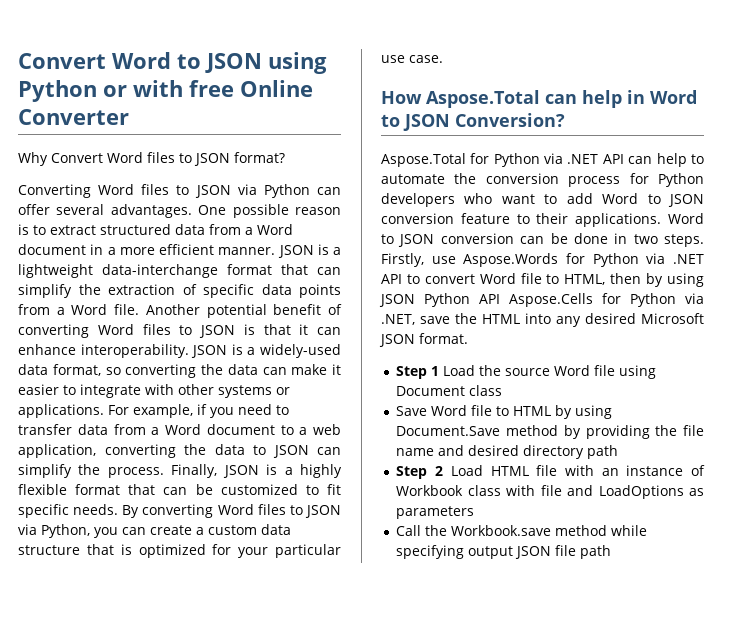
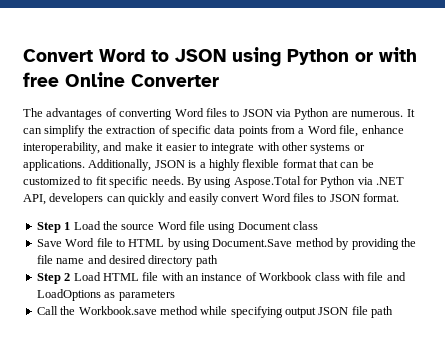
- Why Convert Word files to JSON format?
- Converting Word files to JSON via Python can offer several advantages. One possible reason is to extract structured data from a Word document in a more efficient manner. JSON is a lightweight data-interchange format that can simplify the extraction of specific data points from a Word file. Another potential benefit of converting Word files to JSON is that it can enhance interoperability. JSON is a widely-used data format, so converting the data can make it easier to integrate with other systems or applications.
+ The advantages of converting Word files to JSON via Python are numerous. It can simplify the extraction of specific data points from a Word file, enhance interoperability, and make it easier to integrate with other systems or applications.
- For example, if you need to transfer data from a Word document to a web application, converting the data to JSON can simplify the process. Finally, JSON is a highly flexible format that can be customized to fit specific needs.
+ Additionally, JSON is a highly flexible format that can be customized to fit specific needs.
- By converting Word files to JSON via Python, you can create a custom data structure that is optimized for your particular use case.
- How Aspose.Total can help in Word to JSON Conversion?
- Aspose.Total for Python via .NET API can help to automate the conversion process for Python developers who want to add Word to JSON conversion feature to their applications. Word to JSON conversion can be done in two steps. Firstly, use Aspose.Words for Python via .NET API to convert Word file to HTML, then by using JSON Python API Aspose.Cells for Python via .NET, save the HTML into any desired Microsoft JSON format.
+ By using Aspose.Total for Python via .NET API, developers can quickly and easily convert Word files to JSON format.

